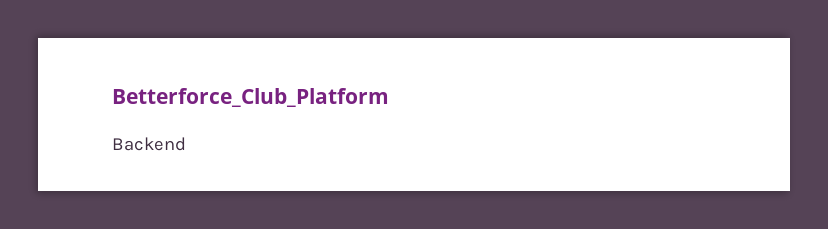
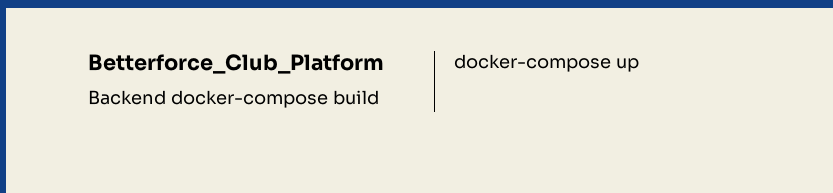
- Backend
+ Backend docker-compose build docker-compose up

